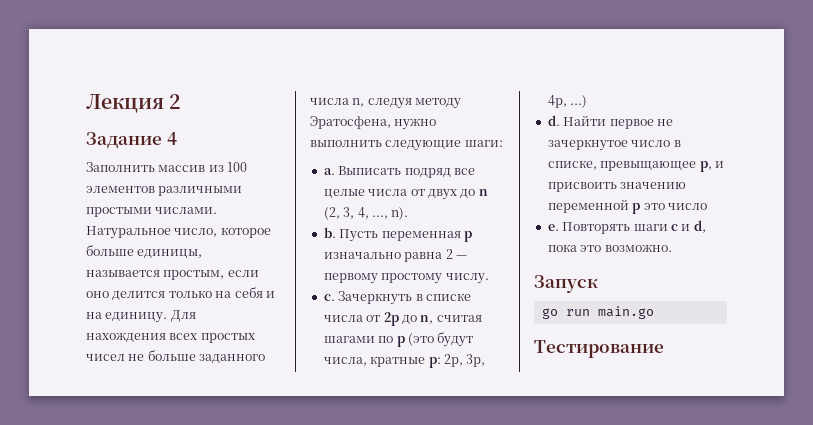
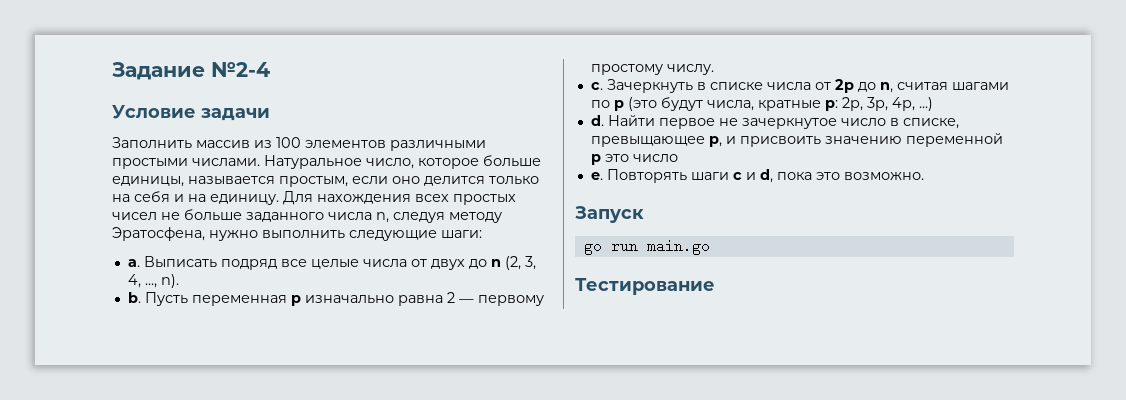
- Лекция 2
- Задание 4
+ Задание №2-4
+ Условие задачи

